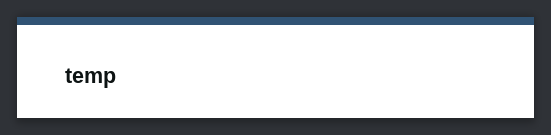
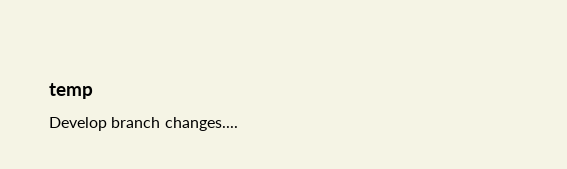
+ Develop branch changes....

